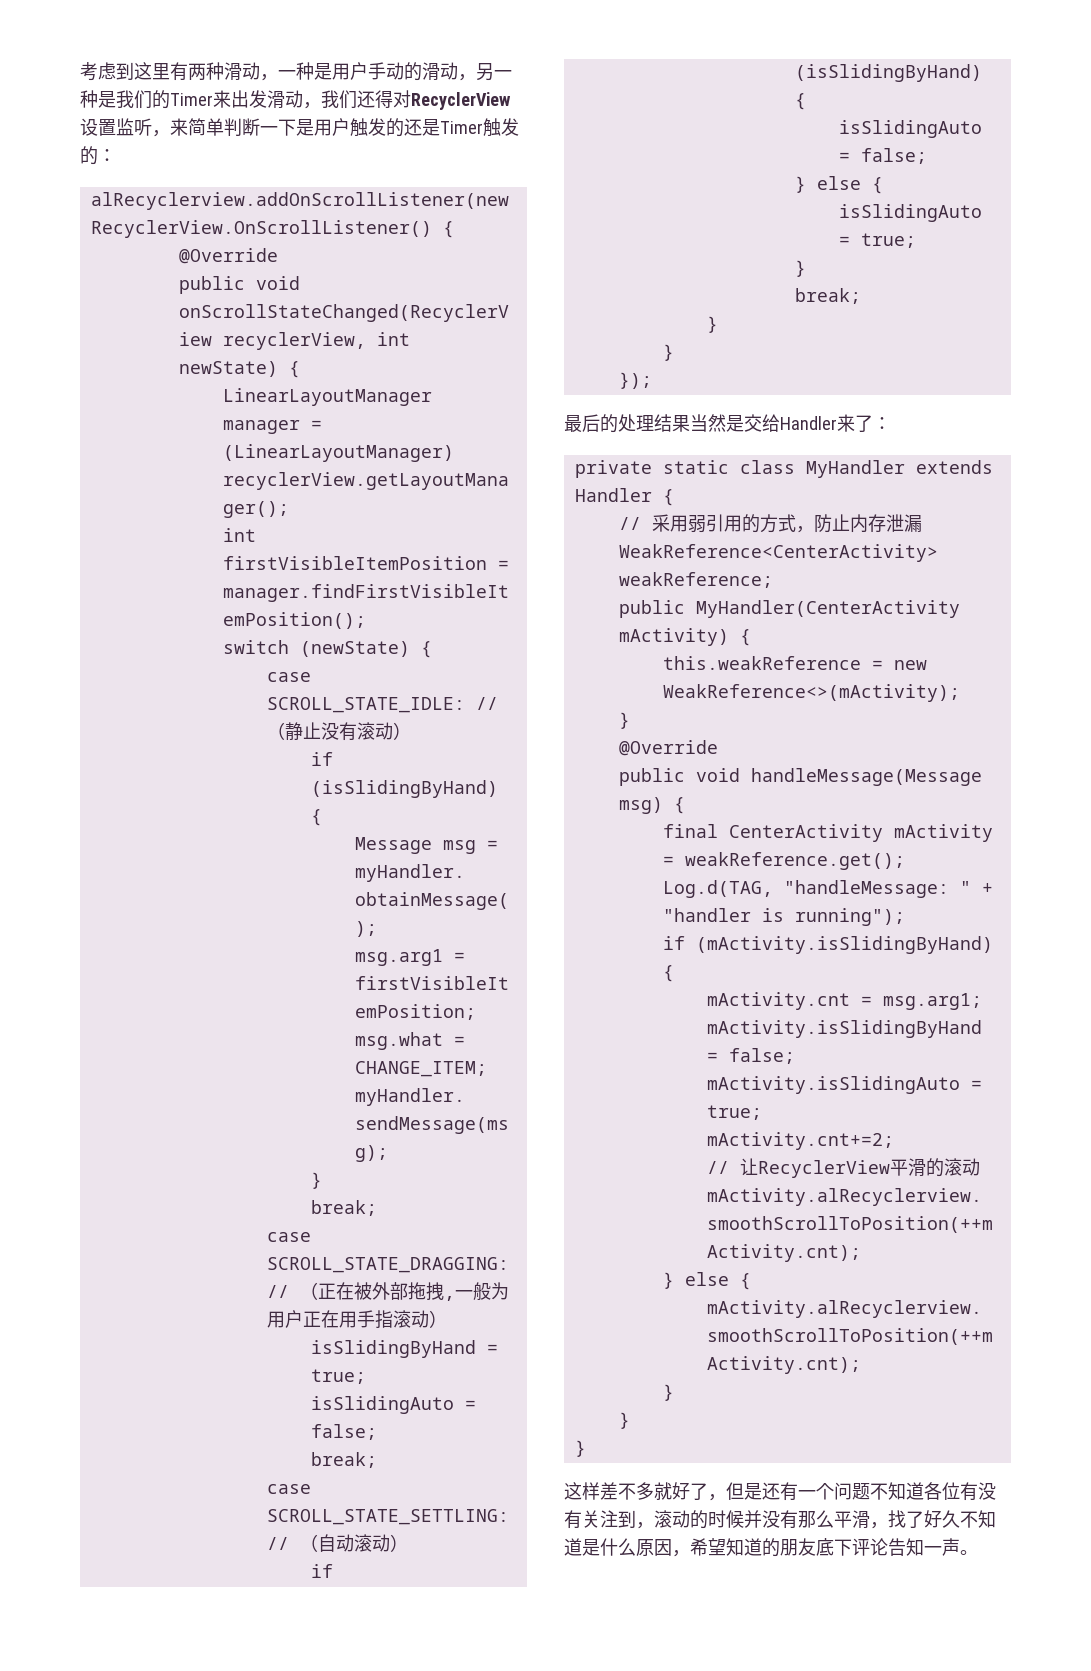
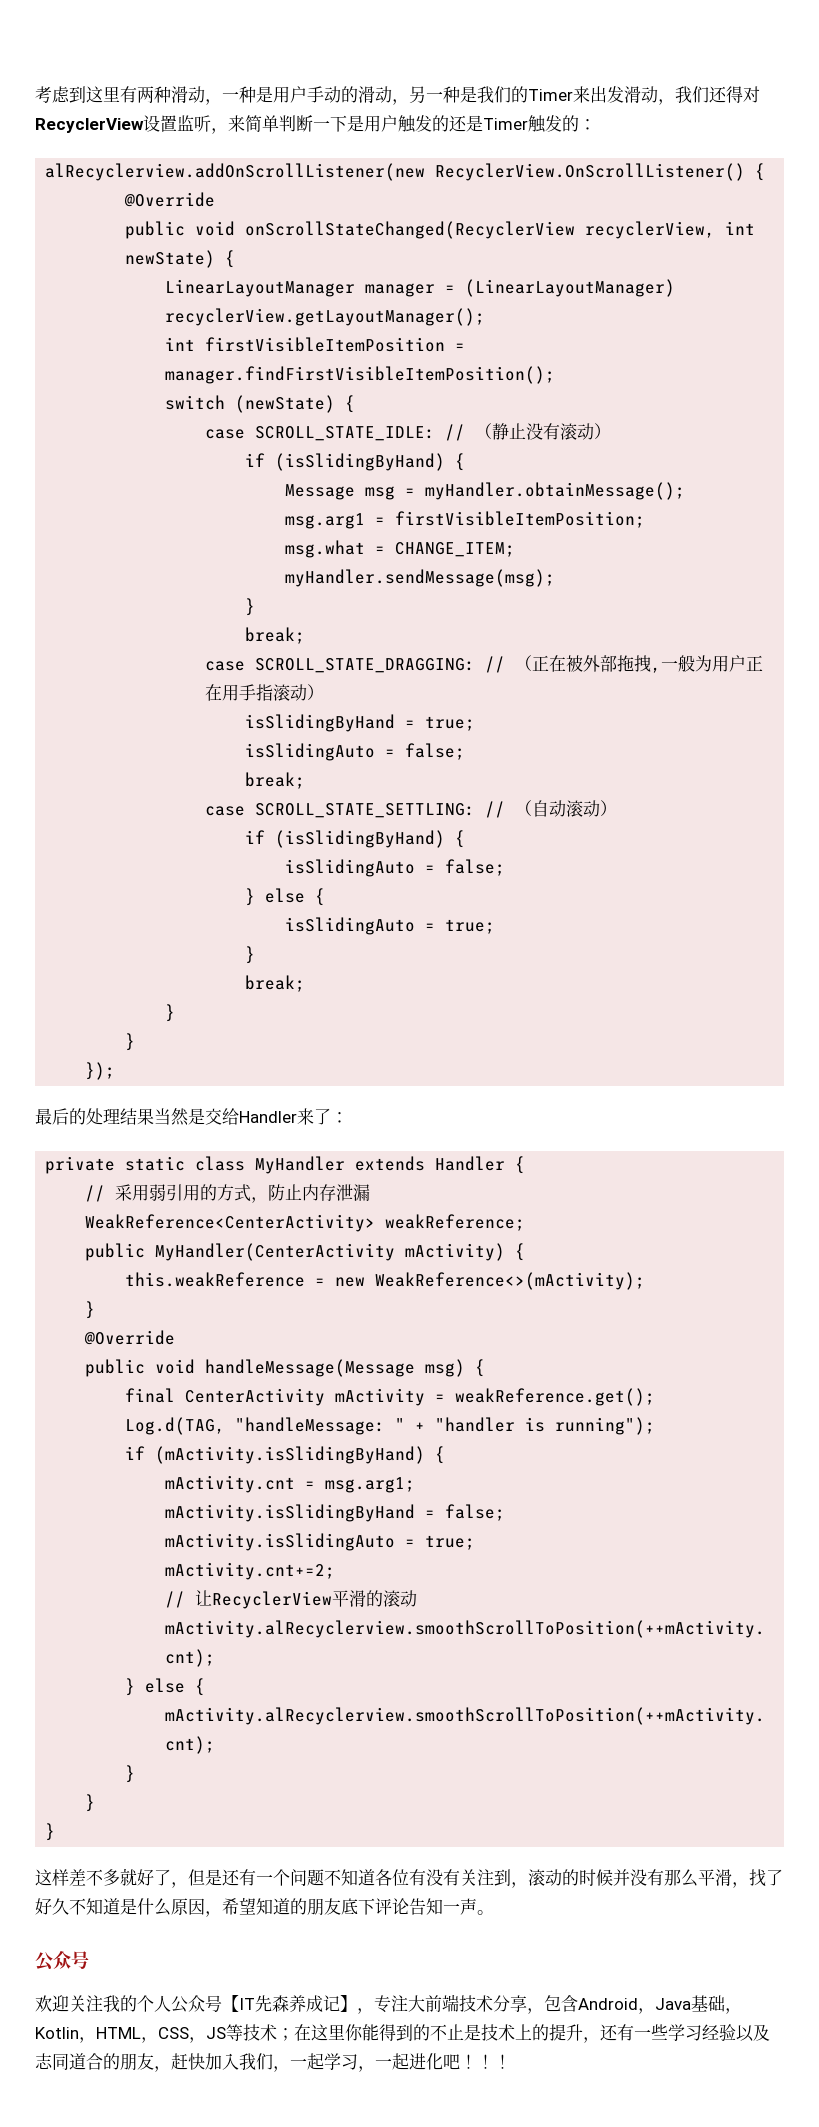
  这样差不多就好了，但是还有一个问题不知道各位有没有关注到，滚动的时候并没有那么平滑，找了好久不知道是什么原因，希望知道的朋友底下评论告知一声。
+ 公众号
+ 欢迎关注我的个人公众号【IT先森养成记】，专注大前端技术分享，包含Android，Java基础，Kotlin，HTML，CSS，JS等技术；在这里你能得到的不止是技术上的提升，还有一些学习经验以及志同道合的朋友，赶快加入我们，一起学习，一起进化吧！！！

